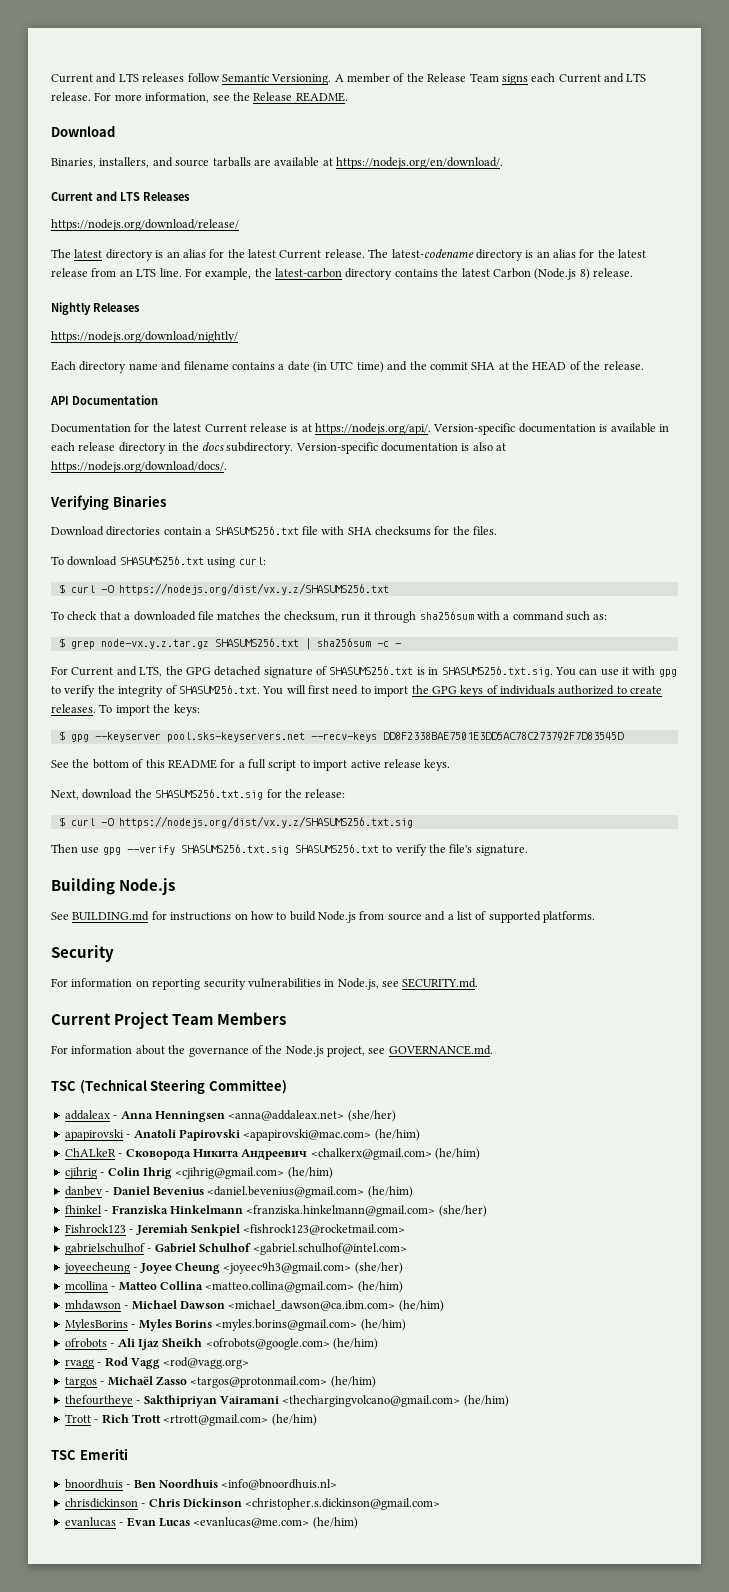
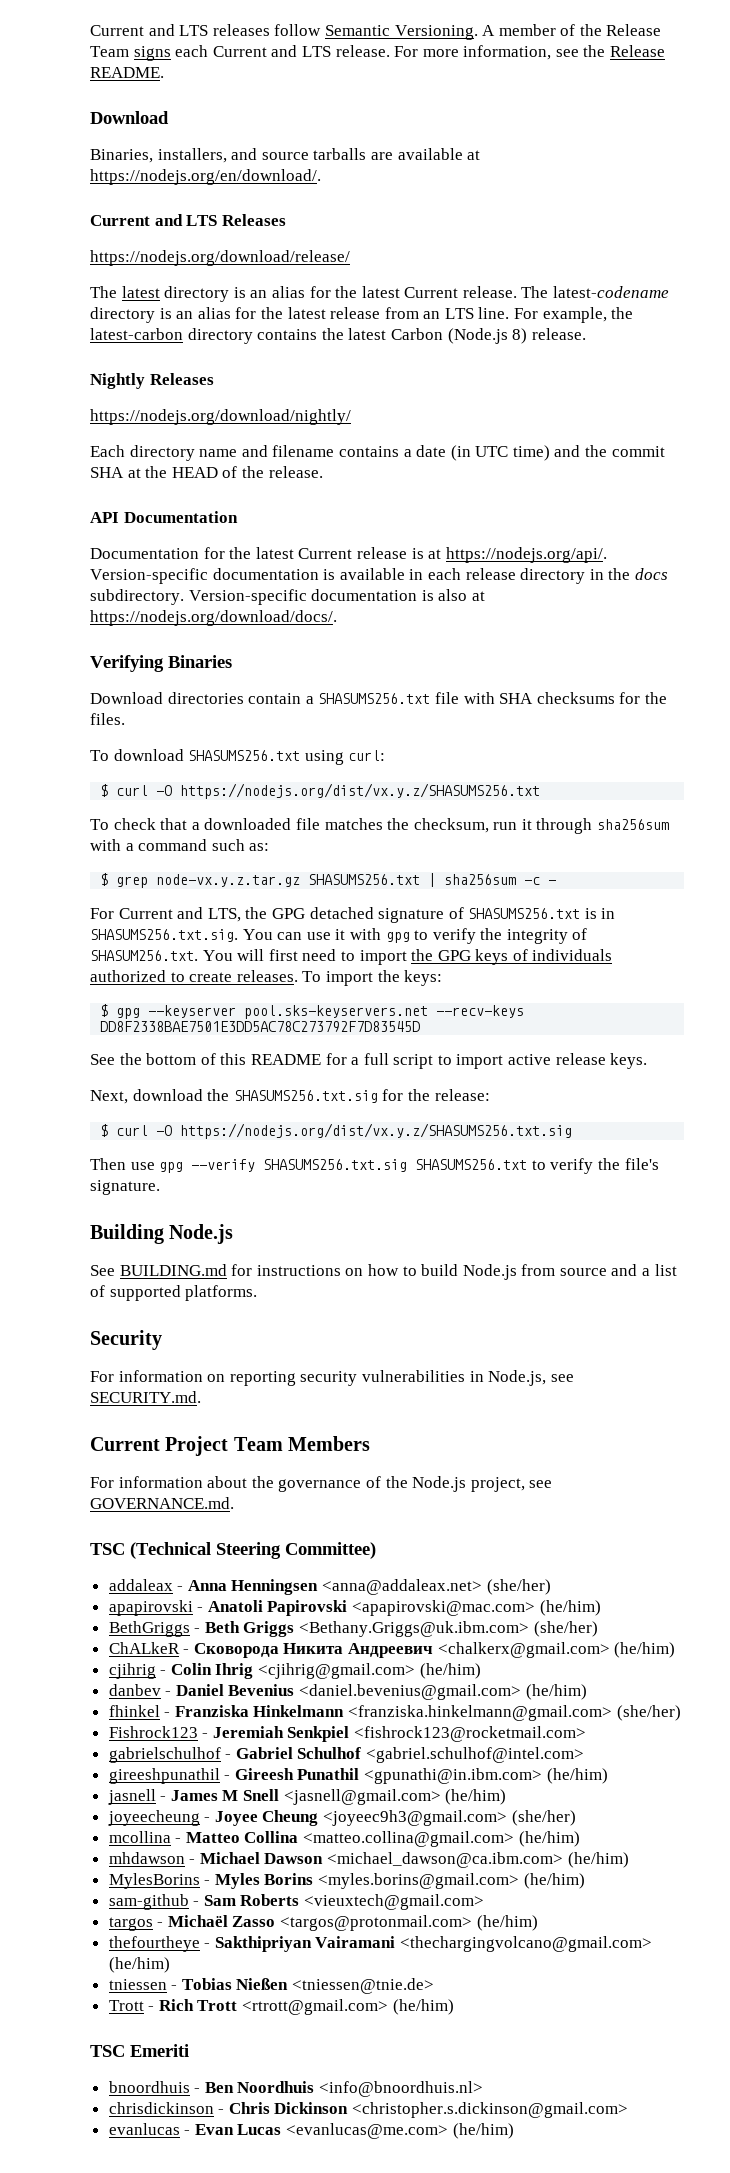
+ BethGriggs - Beth Griggs <Bethany.Griggs@uk.ibm.com> (she/her)
+ gireeshpunathil - Gireesh Punathil <gpunathi@in.ibm.com> (he/him)
+ jasnell - James M Snell <jasnell@gmail.com> (he/him)
- ofrobots - Ali Ijaz Sheikh <ofrobots@google.com> (he/him)
- rvagg - Rod Vagg <rod@vagg.org>
+ sam-github - Sam Roberts <vieuxtech@gmail.com>
+ tniessen - Tobias Nießen <tniessen@tnie.de>

